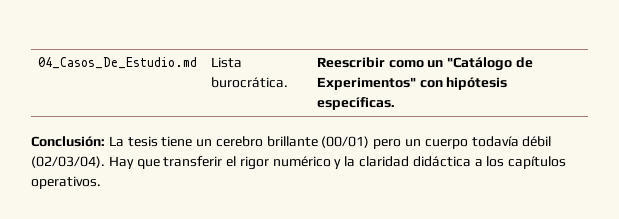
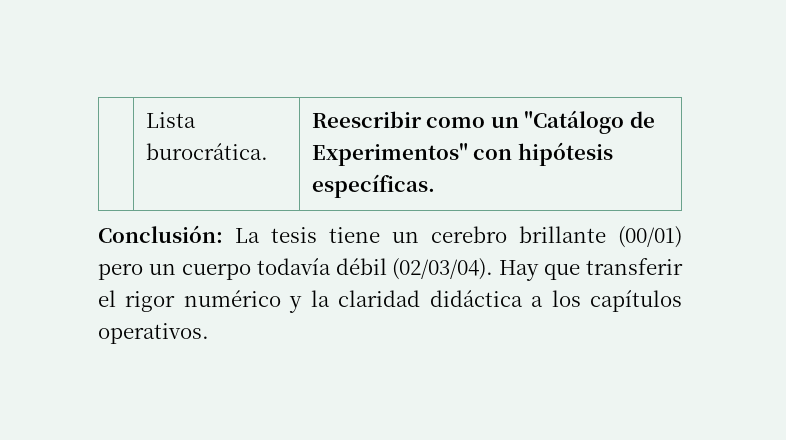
- 04_Casos_De_Estudio.md | Lista burocrática. | Reescribir como un "Catálogo de Experimentos" con hipótesis específicas.
+ | Lista burocrática. | Reescribir como un "Catálogo de Experimentos" con hipótesis específicas.

